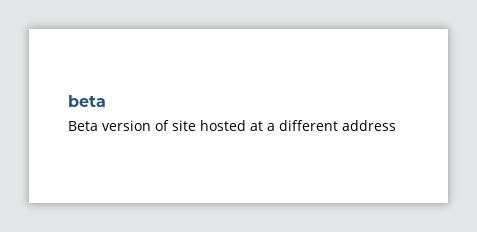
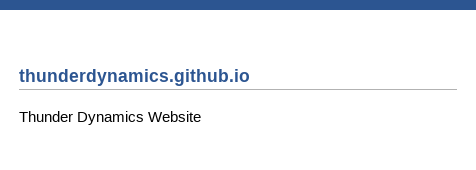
- beta
- Beta version of site hosted at a different address
+ thunderdynamics.github.io
+ Thunder Dynamics Website

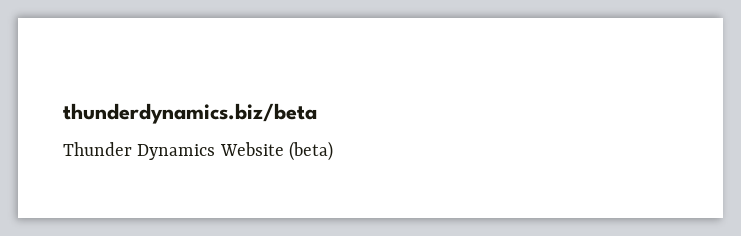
- thunderdynamics.github.io
+ thunderdynamics.biz/beta
- Thunder Dynamics Website
+ Thunder Dynamics Website (beta)

